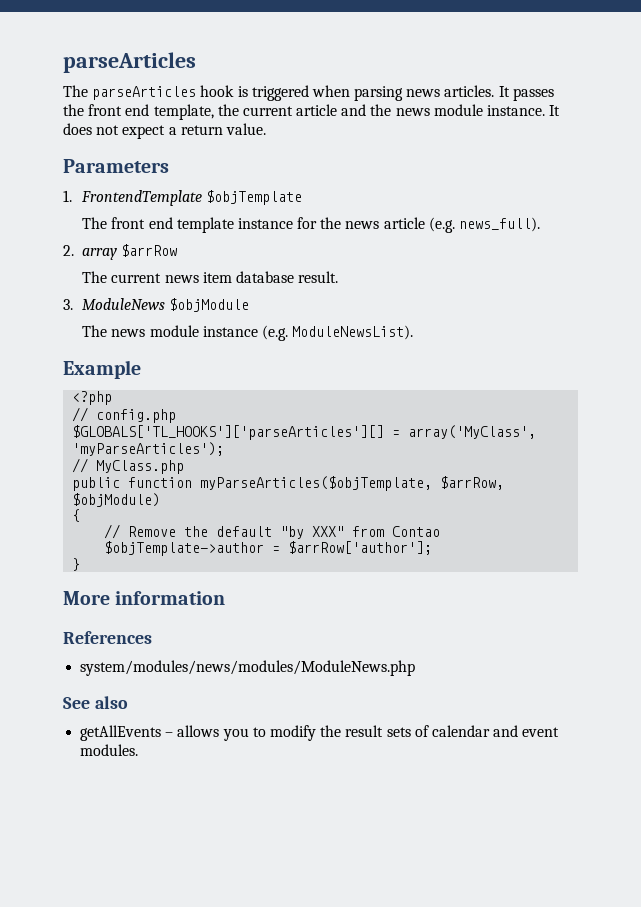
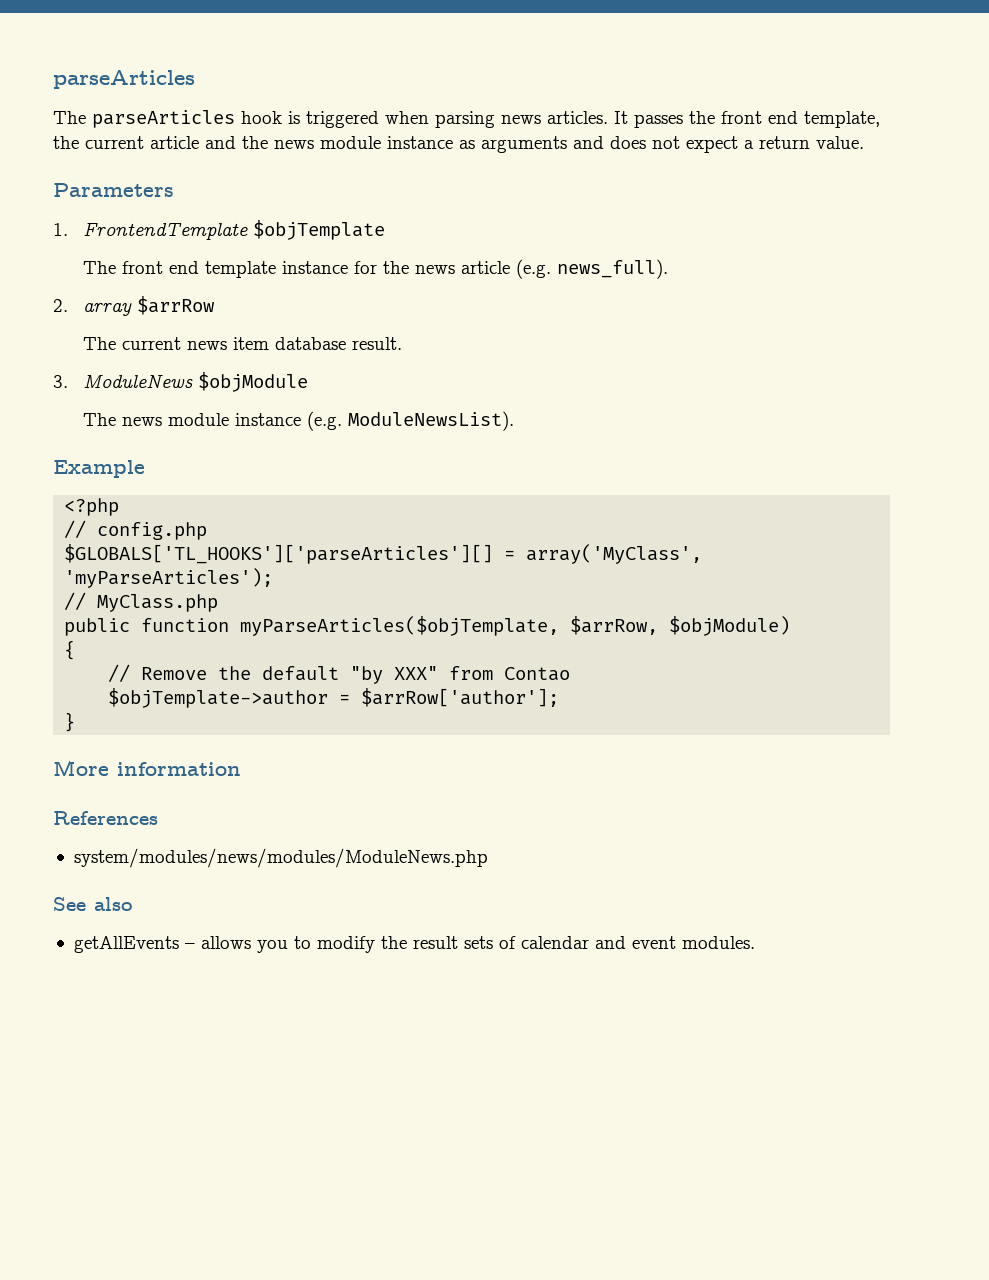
- It passes the front end template, the current article and the news module instance. It does not expect a return value.
+ It passes the front end template, the current article and the news module instance as arguments and does not expect a return value.

